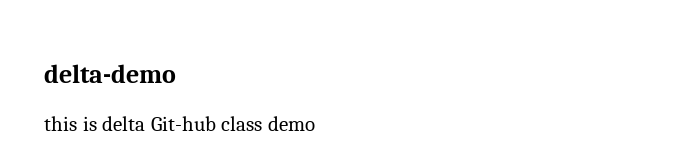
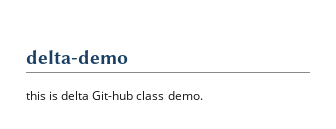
- this is delta Git-hub class demo
+ this is delta Git-hub class demo.

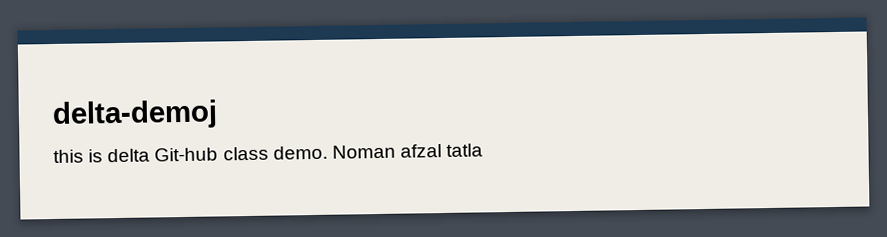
- delta-demo
+ delta-demoj
+ Noman afzal tatla

